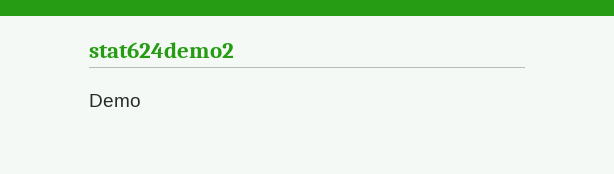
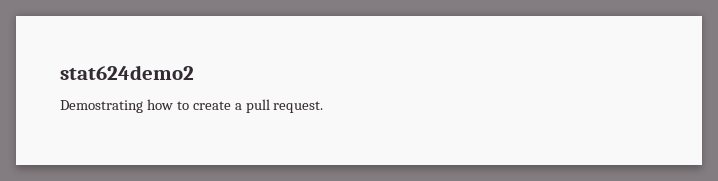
- Demo
+ Demostrating how to create a pull request.

